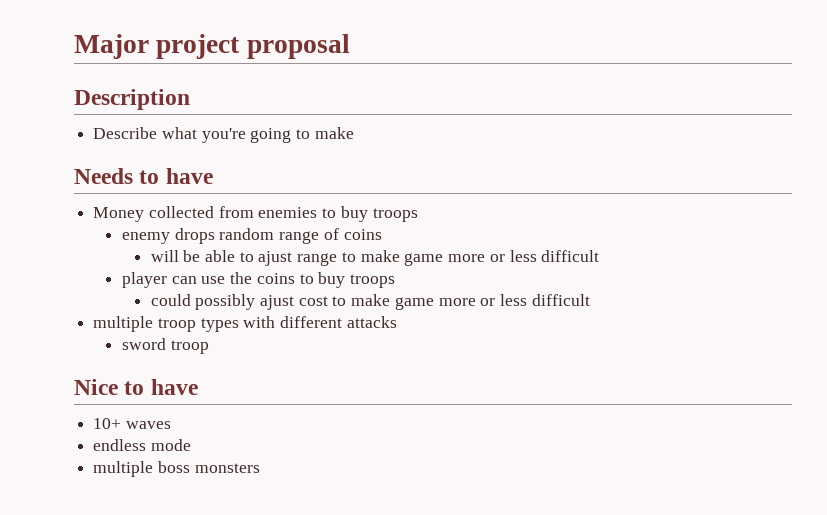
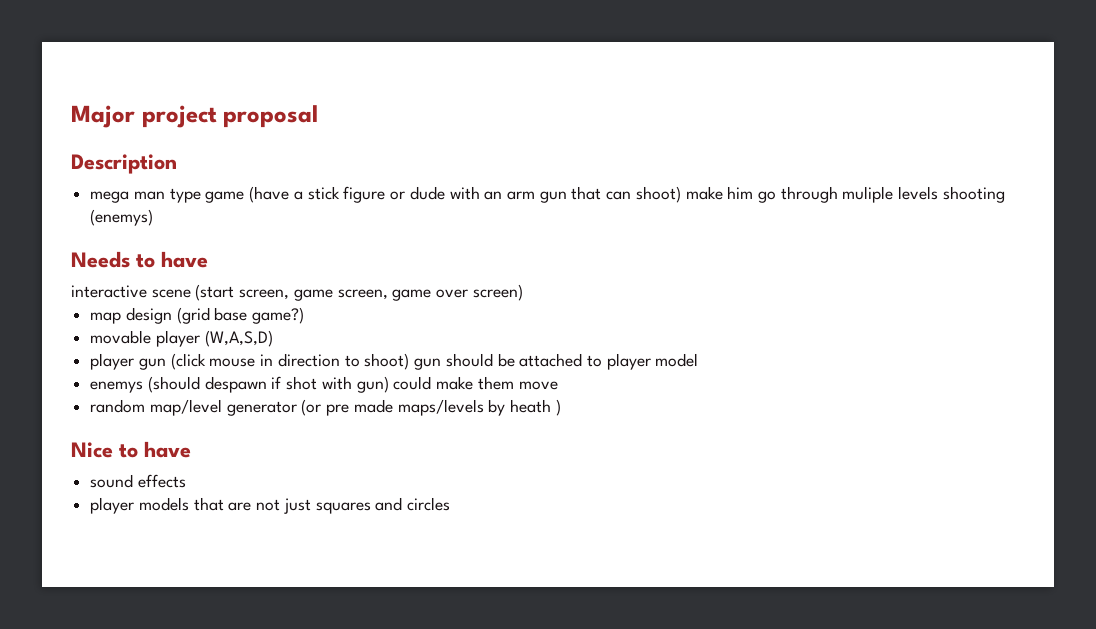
- Describe what you're going to make
+ mega man type game (have a stick figure or dude with an arm gun that can shoot) make him go through muliple levels shooting (enemys)
  Needs to have
- Money collected from enemies to buy troops
- enemy drops random range of coins
- will be able to ajust range to make game more or less difficult
- player can use the coins to buy troops
- could possibly ajust cost to make game more or less difficult
- multiple troop types with different attacks
- sword troop
+ interactive scene (start screen, game screen, game over screen)
+ map design (grid base game?)
+ movable player (W,A,S,D)
+ player gun (click mouse in direction to shoot) gun should be attached to player model
+ enemys (should despawn if shot with gun) could make them move
+ random map/level generator (or pre made maps/levels by heath )
  Nice to have
- 10+ waves
- endless mode
- multiple boss monsters
+ sound effects
+ player models that are not just squares and circles

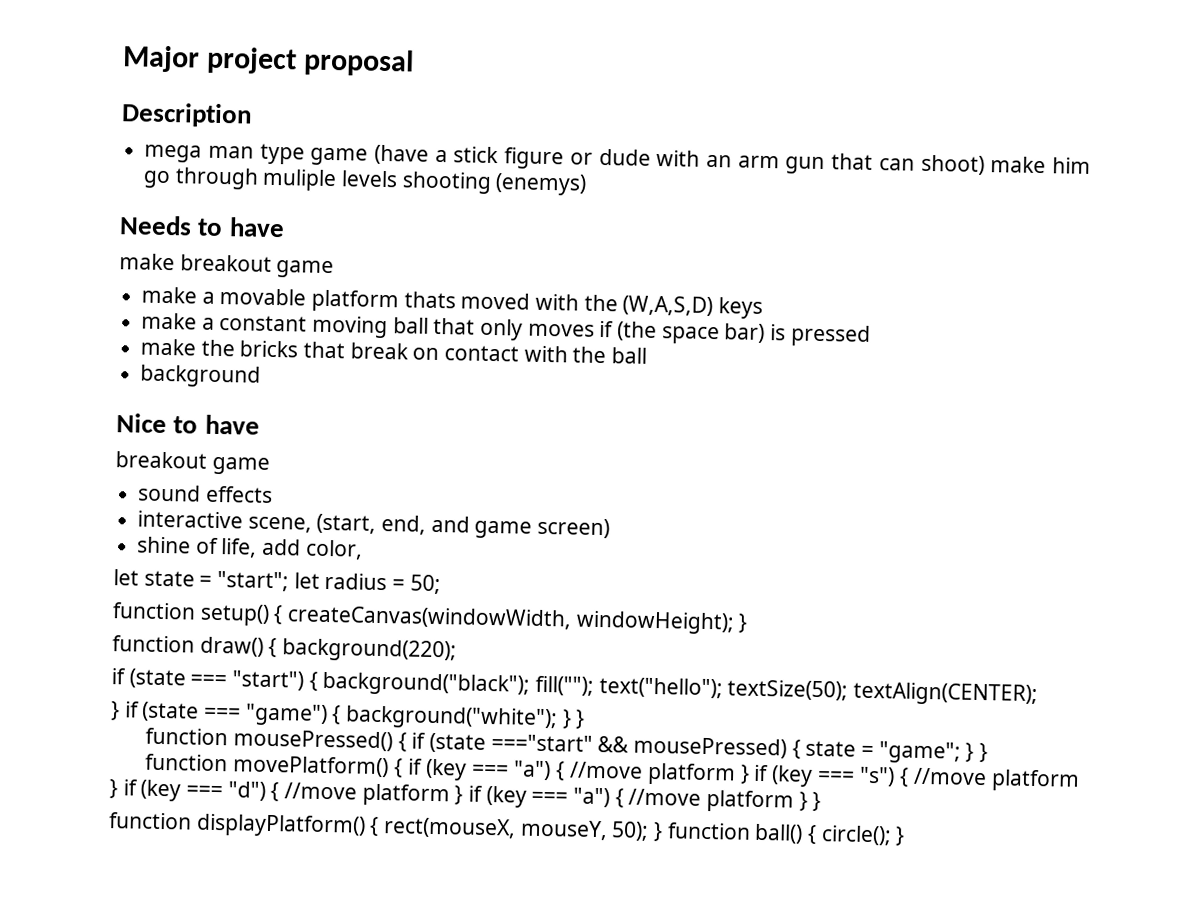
- interactive scene (start screen, game screen, game over screen)
- map design (grid base game?)
- movable player (W,A,S,D)
- player gun (click mouse in direction to shoot) gun should be attached to player model
- enemys (should despawn if shot with gun) could make them move
- random map/level generator (or pre made maps/levels by heath )
+ make breakout game
+ make a movable platform thats moved with the (W,A,S,D) keys
+ make a constant moving ball that only moves if (the space bar) is pressed
+ make the bricks that break on contact with the ball
+ background
  Nice to have
+ breakout game
- player models that are not just squares and circles
+ interactive scene, (start, end, and game screen)
+ shine of life, add color,
+ let state = "start"; let radius = 50;
+ function setup() { createCanvas(windowWidth, windowHeight); }
+ function draw() { background(220);
+ if (state === "start") { background("black"); fill(""); text("hello"); textSize(50); textAlign(CENTER);
+ } if (state === "game") { background("white"); } }
+ function mousePressed() { if (state ==="start" && mousePressed) { state = "game"; } }
+ function movePlatform() { if (key === "a") { //move platform } if (key === "s") { //move platform } if (key === "d") { //move platform } if (key === "a") { //move platform } }
+ function displayPlatform() { rect(mouseX, mouseY, 50); } function ball() { circle(); }

